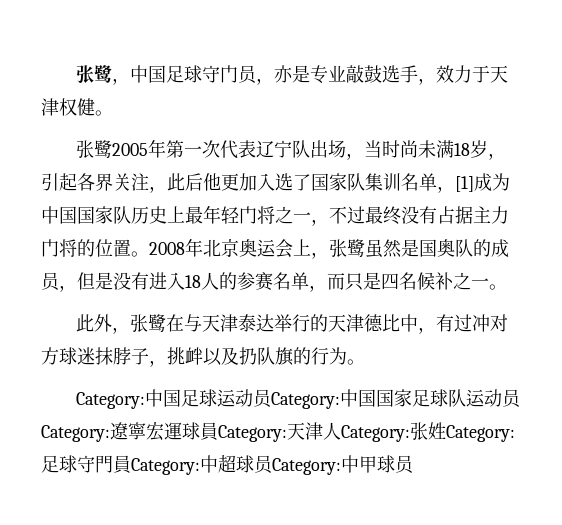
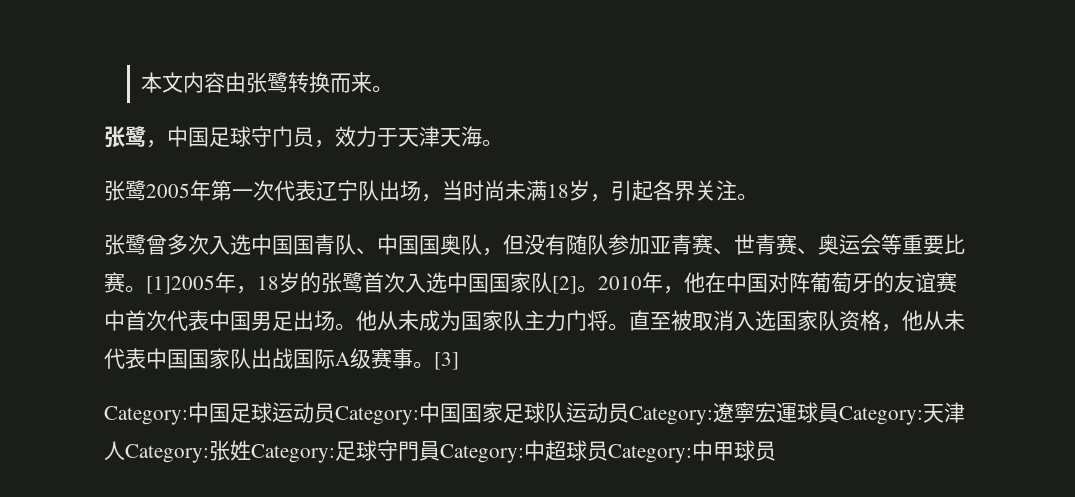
+ 本文内容由张鹭转换而来。
- 张鹭，中国足球守门员，亦是专业敲鼓选手，效力于天津权健。
+ 张鹭，中国足球守门员，效力于天津天海。
- 张鹭2005年第一次代表辽宁队出场，当时尚未满18岁，引起各界关注，此后他更加入选了国家队集训名单，[1]成为中国国家队历史上最年轻门将之一，不过最终没有占据主力门将的位置。2008年北京奥运会上，张鹭虽然是国奥队的成员，但是没有进入18人的参赛名单，而只是四名候补之一。
- 此外，张鹭在与天津泰达举行的天津德比中，有过冲对方球迷抹脖子，挑衅以及扔队旗的行为。
+ 张鹭2005年第一次代表辽宁队出场，当时尚未满18岁，引起各界关注。
+ 张鹭曾多次入选中国国青队、中国国奥队，但没有随队参加亚青赛、世青赛、奥运会等重要比赛。[1]2005年，18岁的张鹭首次入选中国国家队[2]。2010年，他在中国对阵葡萄牙的友谊赛中首次代表中国男足出场。他从未成为国家队主力门将。直至被取消入选国家队资格，他从未代表中国国家队出战国际A级赛事。[3]

